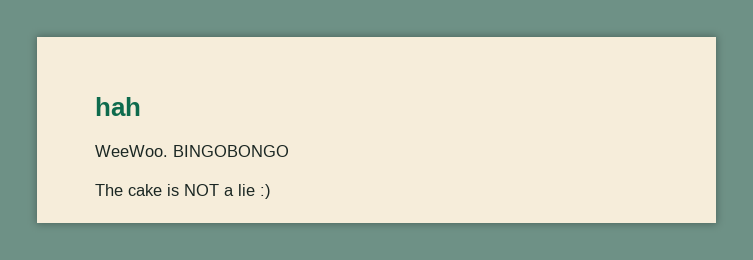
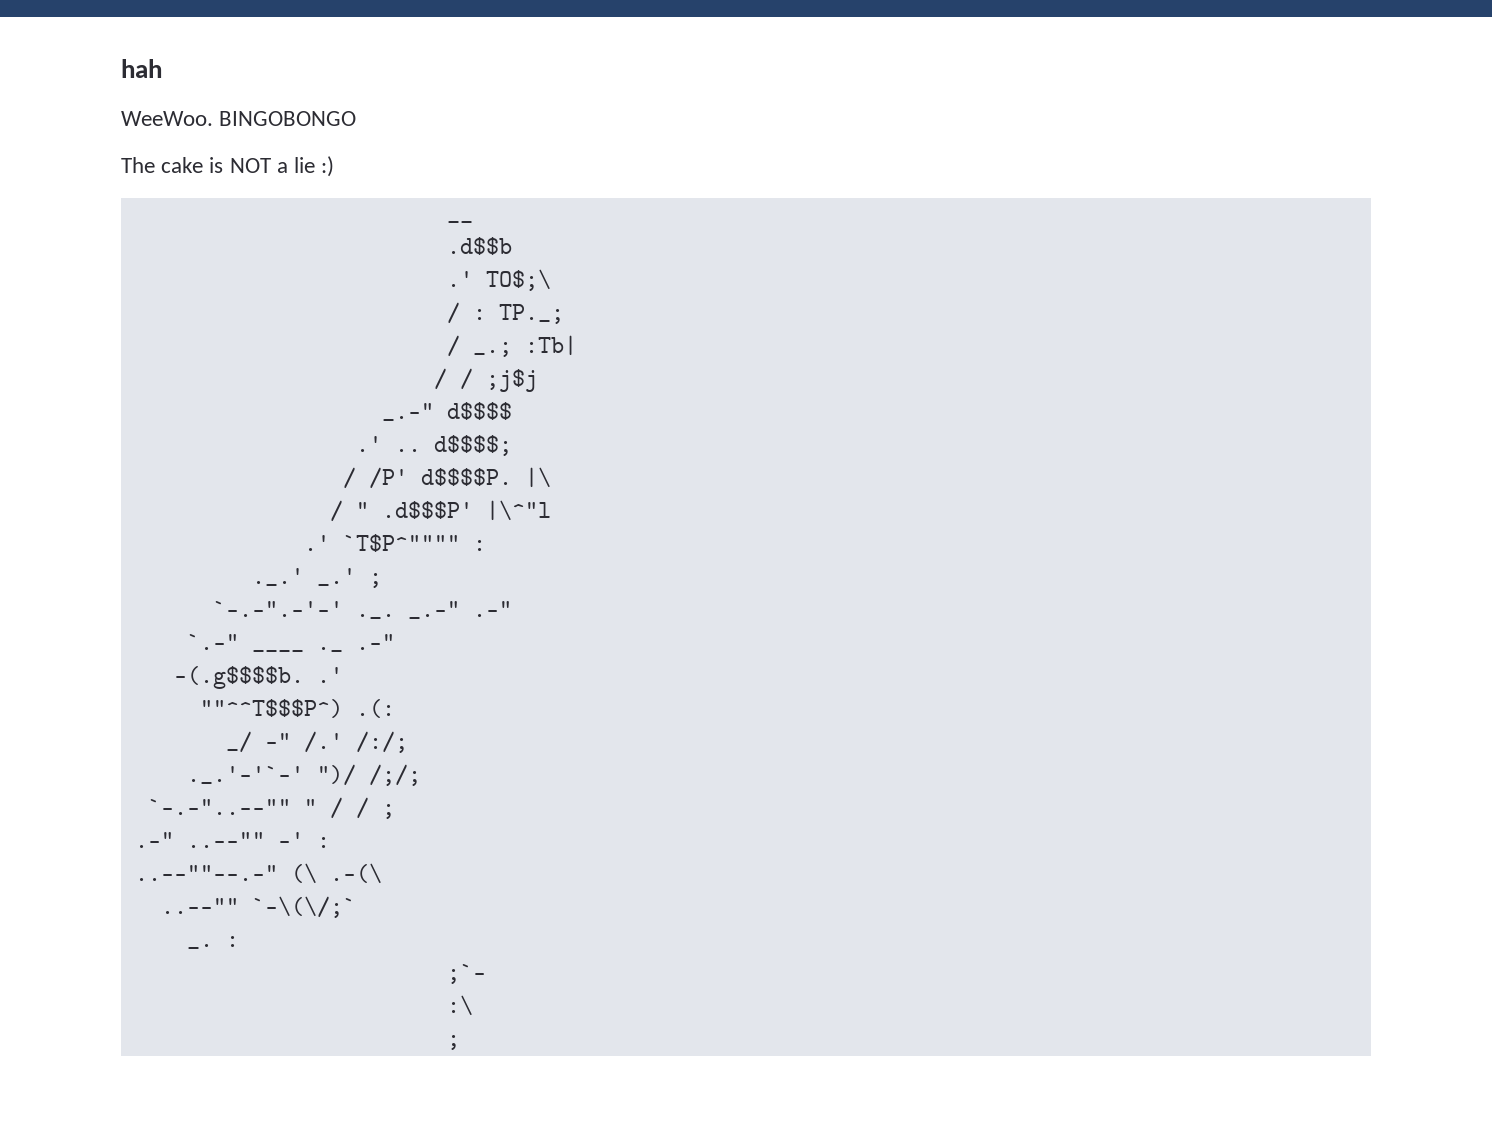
+ __
+ .d$$b
+ .' TO$;\
+ / : TP._;
+ / _.; :Tb|
+ / / ;j$j
+ _.-" d$$$$
+ .' .. d$$$$;
+ / /P' d$$$$P. |\
+ / " .d$$$P' |\^"l
+ .' `T$P^"""" :
+ ._.' _.' ;
+ `-.-".-'-' ._. _.-" .-"
+ `.-" ____ ._ .-"
+ -(.g$$$$b. .'
+ ""^^T$$$P^) .(:
+ _/ -" /.' /:/;
+ ._.'-'`-' ")/ /;/;
+ `-.-"..--"" " / / ;
+ .-" ..--"" -' :
+ ..--""--.-" (\ .-(\
+ ..--"" `-\(\/;`
+ _. :
+ ;`-
+ :\
+ ;

